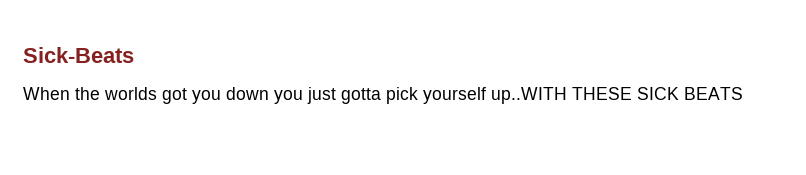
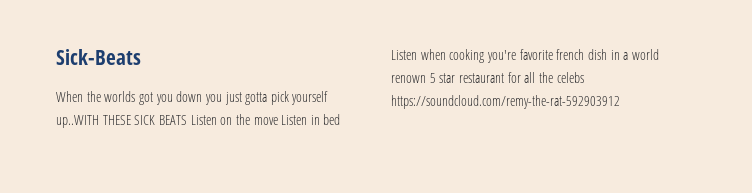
- When the worlds got you down you just gotta pick yourself up..WITH THESE SICK BEATS
+ When the worlds got you down you just gotta pick yourself up..WITH THESE SICK BEATS Listen on the move Listen in bed Listen when cooking you're favorite french dish in a world renown 5 star restaurant for all the celebs https://soundcloud.com/remy-the-rat-592903912

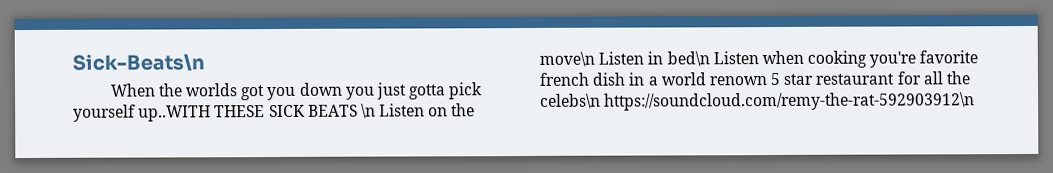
- Sick-Beats
+ Sick-Beats\n
- When the worlds got you down you just gotta pick yourself up..WITH THESE SICK BEATS Listen on the move Listen in bed Listen when cooking you're favorite french dish in a world renown 5 star restaurant for all the celebs https://soundcloud.com/remy-the-rat-592903912
+ When the worlds got you down you just gotta pick yourself up..WITH THESE SICK BEATS \n Listen on the move\n Listen in bed\n Listen when cooking you're favorite french dish in a world renown 5 star restaurant for all the celebs\n https://soundcloud.com/remy-the-rat-592903912\n

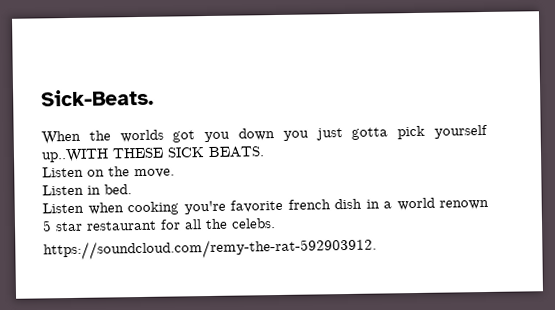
- Sick-Beats\n
+ Sick-Beats.
- When the worlds got you down you just gotta pick yourself up..WITH THESE SICK BEATS \n Listen on the move\n Listen in bed\n Listen when cooking you're favorite french dish in a world renown 5 star restaurant for all the celebs\n https://soundcloud.com/remy-the-rat-592903912\n
+ When the worlds got you down you just gotta pick yourself up..WITH THESE SICK BEATS.
+ Listen on the move.
+ Listen in bed.
+ Listen when cooking you're favorite french dish in a world renown 5 star restaurant for all the celebs.
+ https://soundcloud.com/remy-the-rat-592903912.

